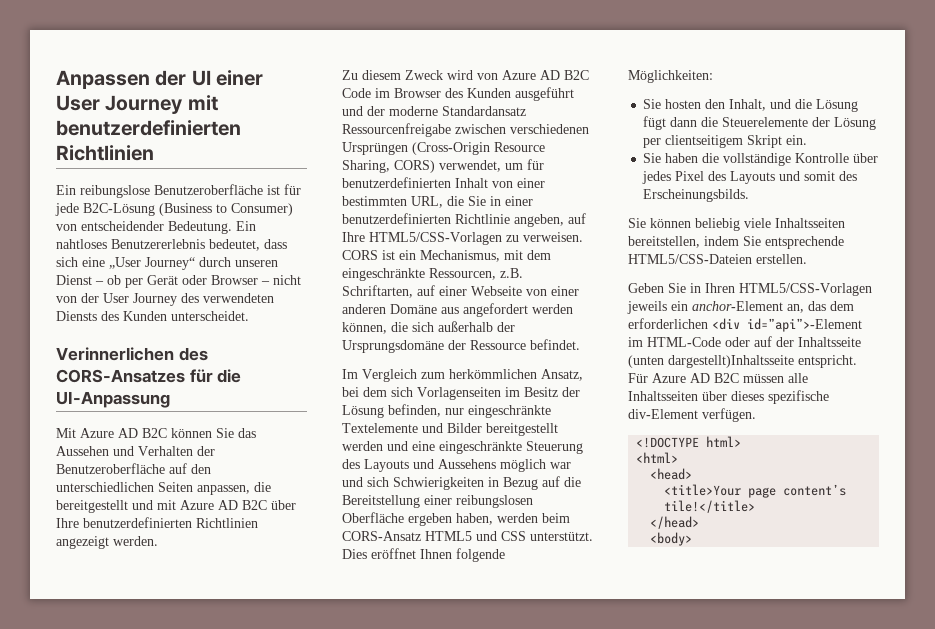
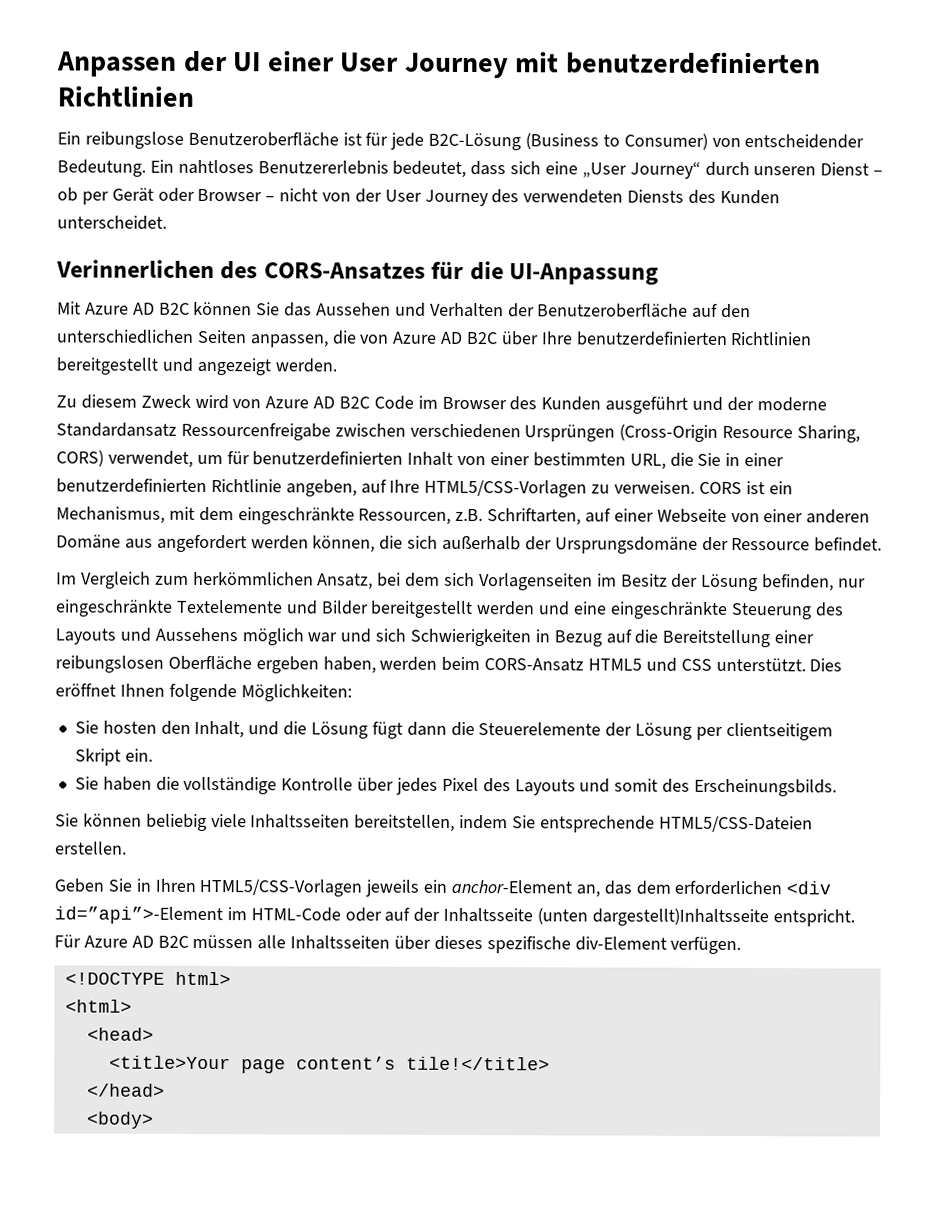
- Mit Azure AD B2C können Sie das Aussehen und Verhalten der Benutzeroberfläche auf den unterschiedlichen Seiten anpassen, die bereitgestellt und mit Azure AD B2C über Ihre benutzerdefinierten Richtlinien angezeigt werden.
+ Mit Azure AD B2C können Sie das Aussehen und Verhalten der Benutzeroberfläche auf den unterschiedlichen Seiten anpassen, die von Azure AD B2C über Ihre benutzerdefinierten Richtlinien bereitgestellt und angezeigt werden.

